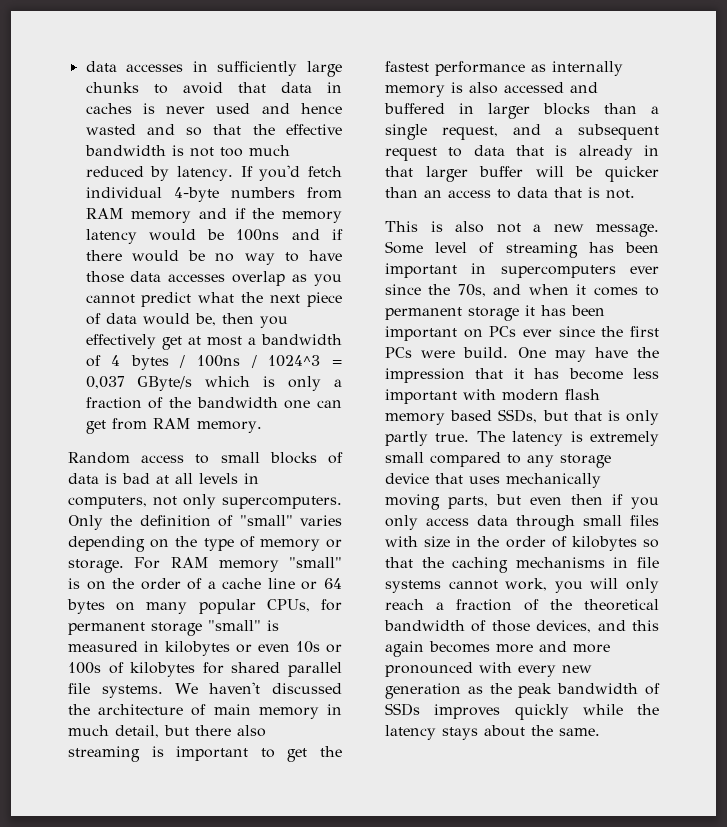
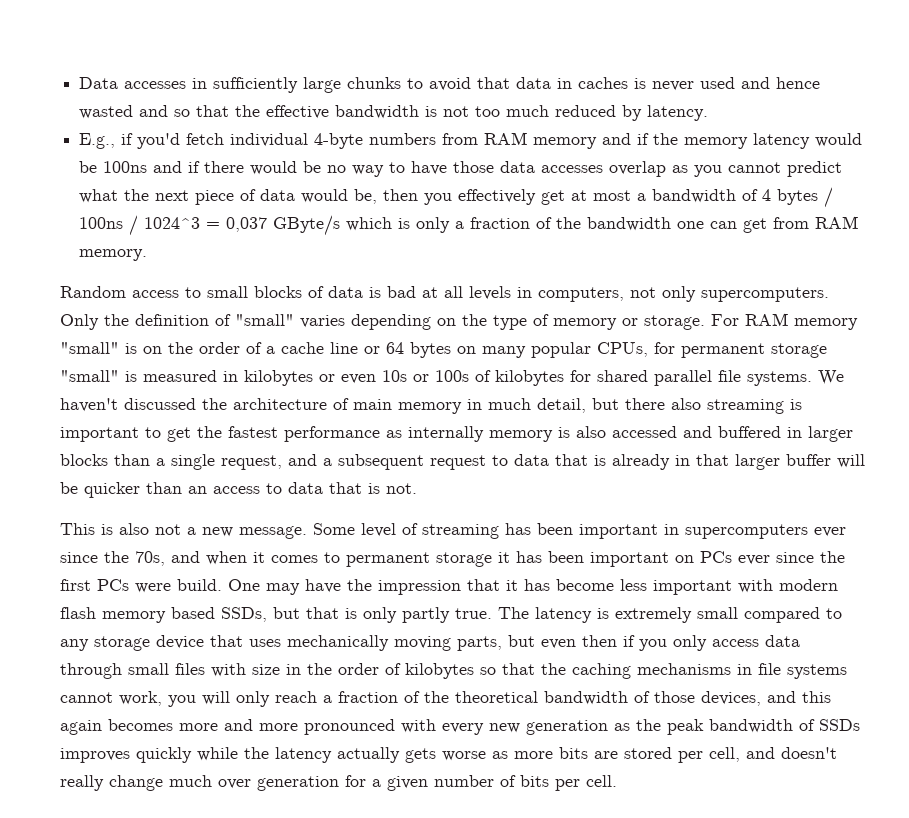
- data accesses in sufficiently large chunks to avoid that data in caches is never used and hence wasted and so that the effective bandwidth is not too much reduced by latency. If you'd fetch individual 4-byte numbers from RAM memory and if the memory latency would be 100ns and if there would be no way to have those data accesses overlap as you cannot predict what the next piece of data would be, then you effectively get at most a bandwidth of 4 bytes / 100ns / 1024^3 = 0,037 GByte/s which is only a fraction of the bandwidth one can get from RAM memory.
+ Data accesses in sufficiently large chunks to avoid that data in caches is never used and hence wasted and so that the effective bandwidth is not too much reduced by latency.
+ E.g., if you'd fetch individual 4-byte numbers from RAM memory and if the memory latency would be 100ns and if there would be no way to have those data accesses overlap as you cannot predict what the next piece of data would be, then you effectively get at most a bandwidth of 4 bytes / 100ns / 1024^3 = 0,037 GByte/s which is only a fraction of the bandwidth one can get from RAM memory.
- The latency is extremely small compared to any storage device that uses mechanically moving parts, but even then if you only access data through small files with size in the order of kilobytes so that the caching mechanisms in file systems cannot work, you will only reach a fraction of the theoretical bandwidth of those devices, and this again becomes more and more pronounced with every new generation as the peak bandwidth of SSDs improves quickly while the latency stays about the same.
+ The latency is extremely small compared to any storage device that uses mechanically moving parts, but even then if you only access data through small files with size in the order of kilobytes so that the caching mechanisms in file systems cannot work, you will only reach a fraction of the theoretical bandwidth of those devices, and this again becomes more and more pronounced with every new generation as the peak bandwidth of SSDs improves quickly while the latency actually gets worse as more bits are stored per cell, and doesn't really change much over generation for a given number of bits per cell.

